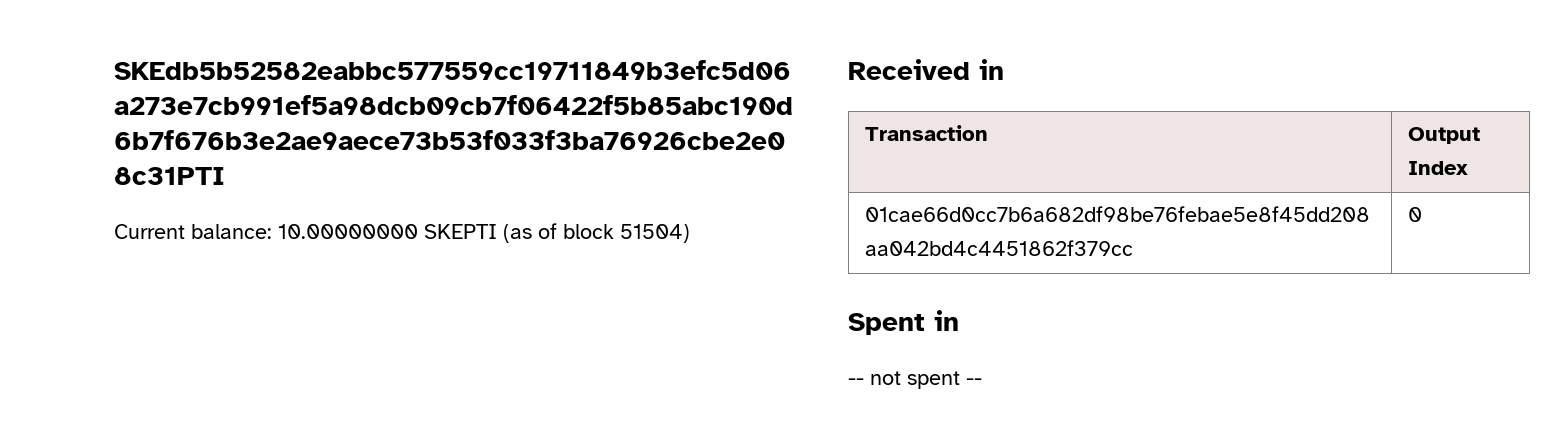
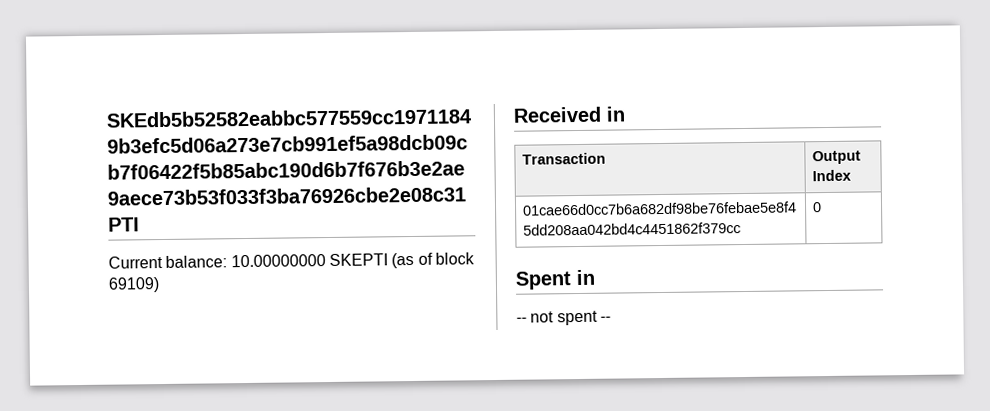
- Current balance: 10.00000000 SKEPTI (as of block 51504)
+ Current balance: 10.00000000 SKEPTI (as of block 69109)

